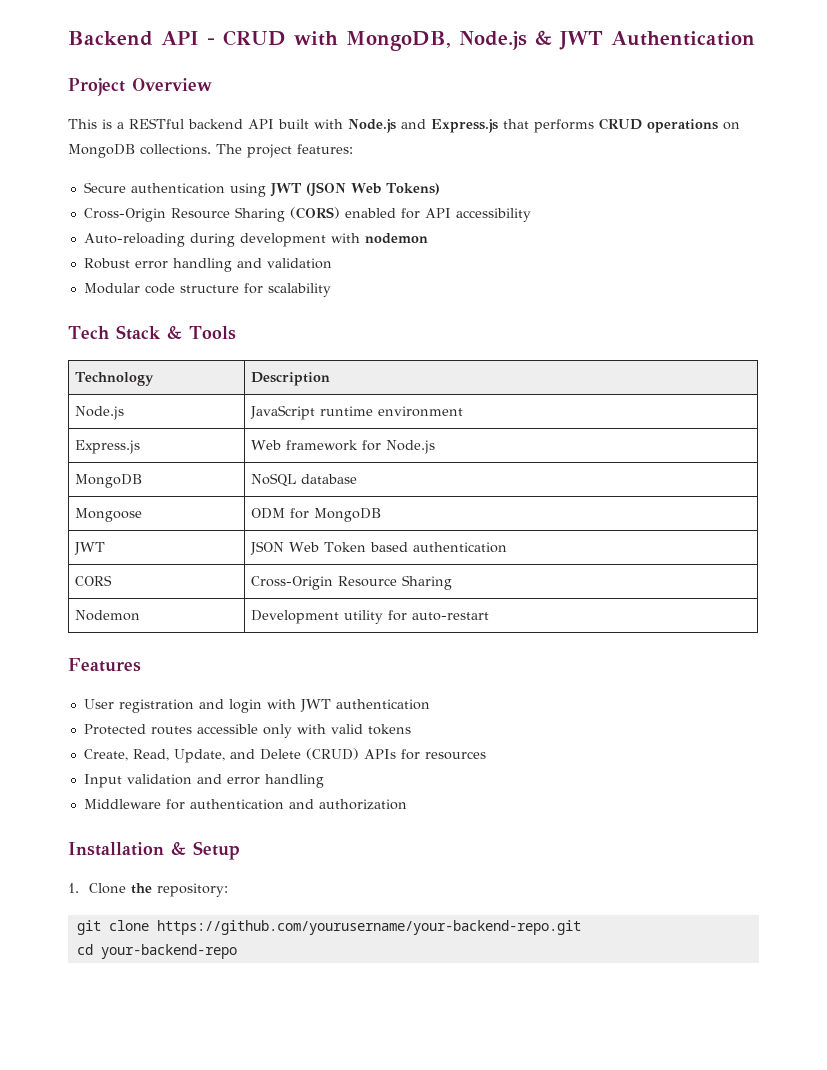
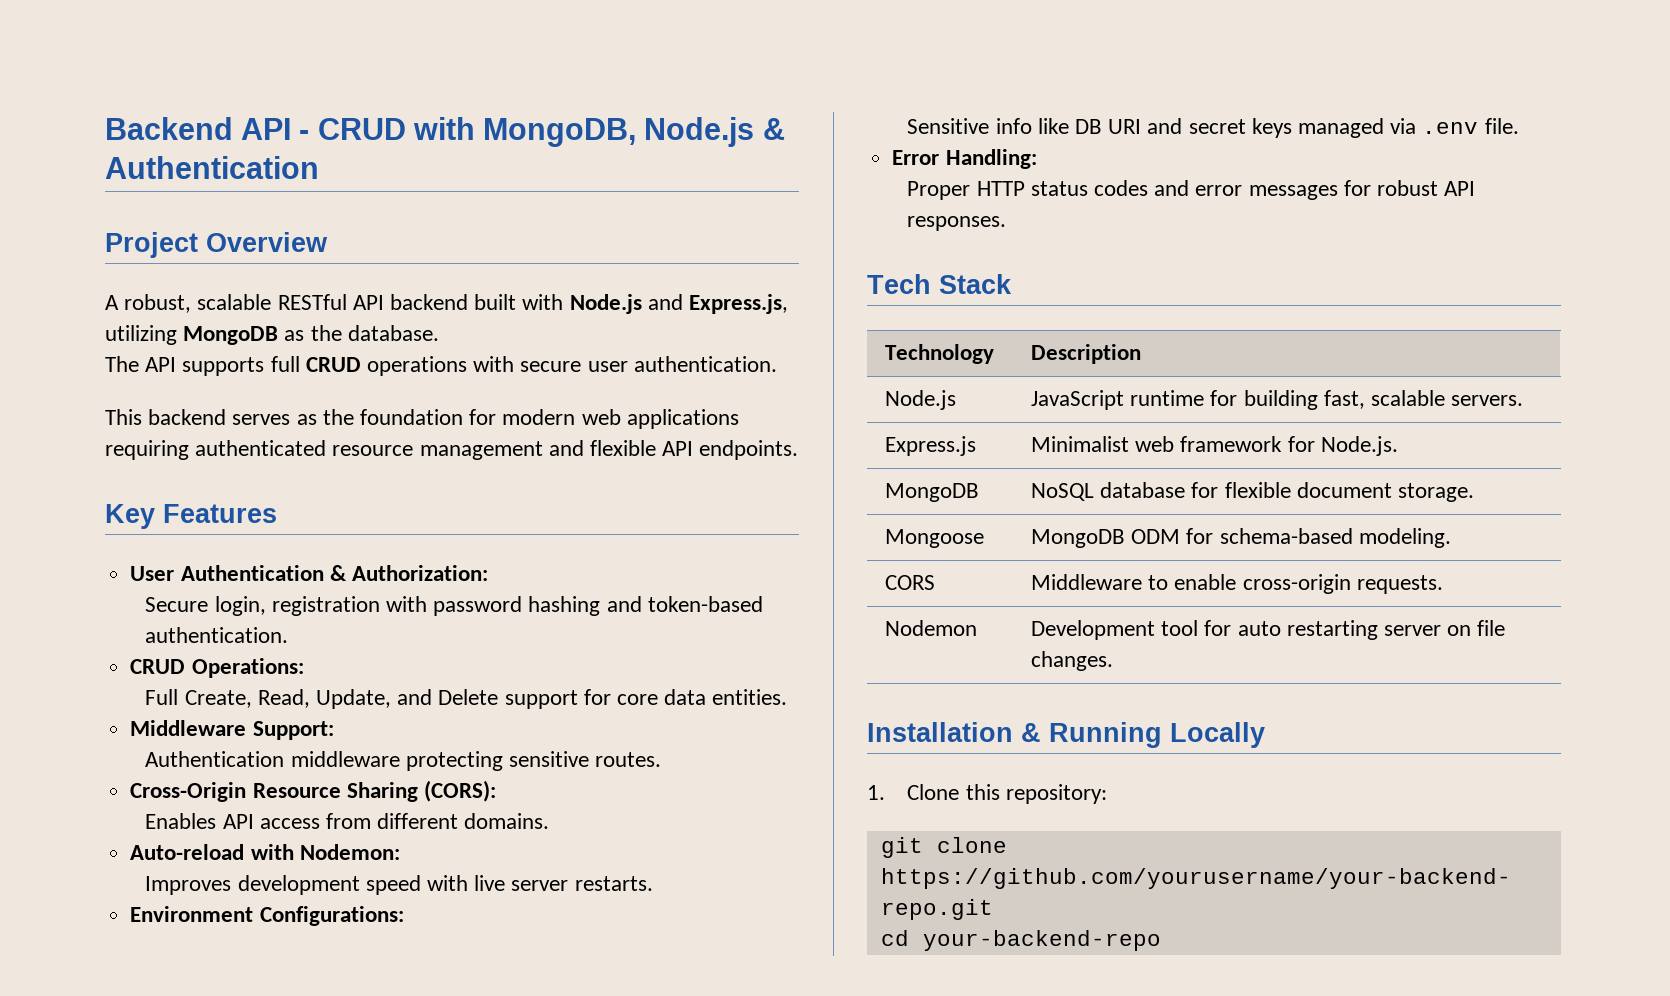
- Backend API - CRUD with MongoDB, Node.js & JWT Authentication
+ Backend API - CRUD with MongoDB, Node.js & Authentication
- This is a RESTful backend API built with Node.js and Express.js that performs CRUD operations on MongoDB collections. The project features:
- Secure authentication using JWT (JSON Web Tokens)
- Cross-Origin Resource Sharing (CORS) enabled for API accessibility
- Auto-reloading during development with nodemon
- Robust error handling and validation
- Modular code structure for scalability
+ A robust, scalable RESTful API backend built with Node.js and Express.js, utilizing MongoDB as the database.
+ The API supports full CRUD operations with secure user authentication.
+ This backend serves as the foundation for modern web applications requiring authenticated resource management and flexible API endpoints.
+ Key Features
+ User Authentication & Authorization:
+ Secure login, registration with password hashing and token-based authentication.
+ CRUD Operations:
+ Full Create, Read, Update, and Delete support for core data entities.
+ Middleware Support:
+ Authentication middleware protecting sensitive routes.
+ Cross-Origin Resource Sharing (CORS):
+ Enables API access from different domains.
+ Auto-reload with Nodemon:
+ Improves development speed with live server restarts.
+ Environment Configurations:
+ Sensitive info like DB URI and secret keys managed via .env file.
+ Error Handling:
+ Proper HTTP status codes and error messages for robust API responses.
- Tech Stack & Tools
+ Tech Stack
- Node.js | JavaScript runtime environment
+ Node.js | JavaScript runtime for building fast, scalable servers.
- Express.js | Web framework for Node.js
+ Express.js | Minimalist web framework for Node.js.
- MongoDB | NoSQL database
+ MongoDB | NoSQL database for flexible document storage.
- Mongoose | ODM for MongoDB
- JWT | JSON Web Token based authentication
- CORS | Cross-Origin Resource Sharing
- Nodemon | Development utility for auto-restart
- Features
- User registration and login with JWT authentication
- Protected routes accessible only with valid tokens
- Create, Read, Update, and Delete (CRUD) APIs for resources
- Input validation and error handling
- Middleware for authentication and authorization
+ Mongoose | MongoDB ODM for schema-based modeling.
+ CORS | Middleware to enable cross-origin requests.
+ Nodemon | Development tool for auto restarting server on file changes.
- Installation & Setup
+ Installation & Running Locally
- 1. Clone the repository:
+ 1. Clone this repository:

